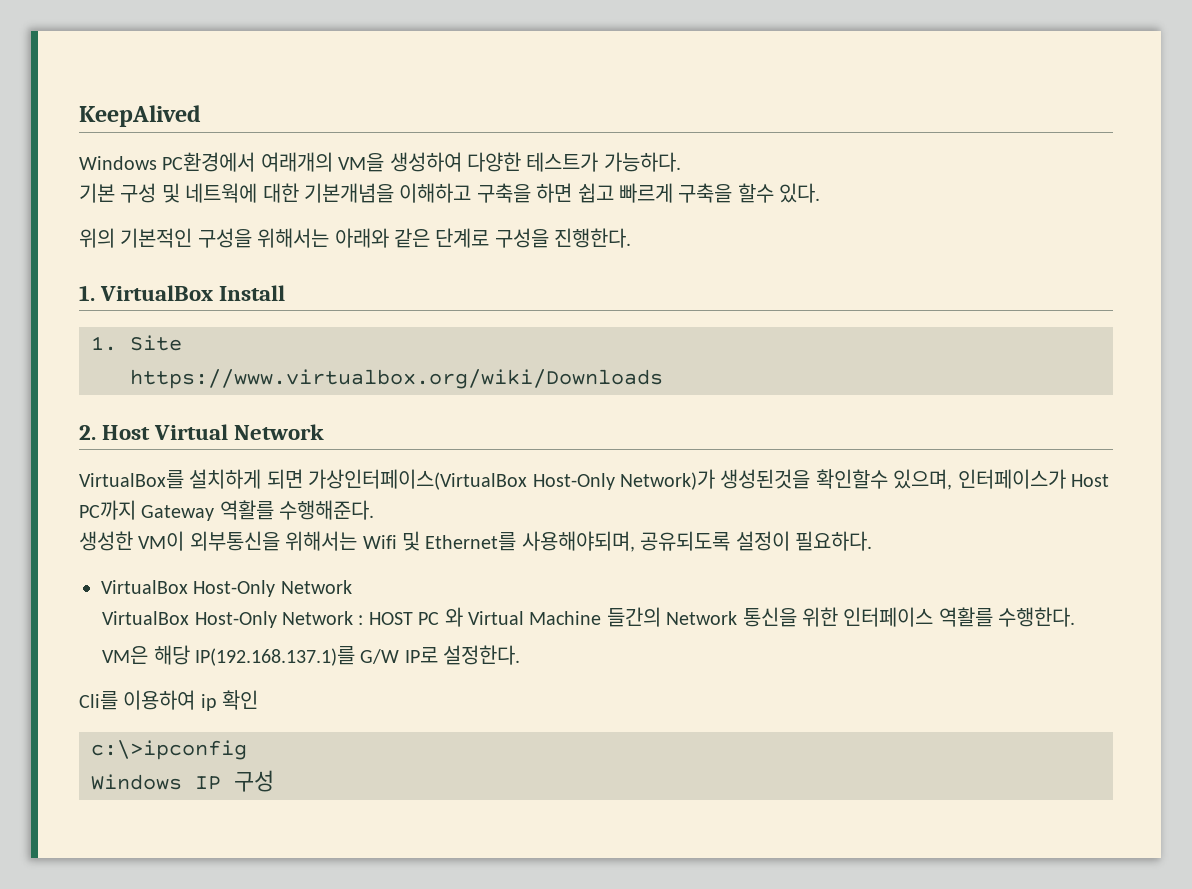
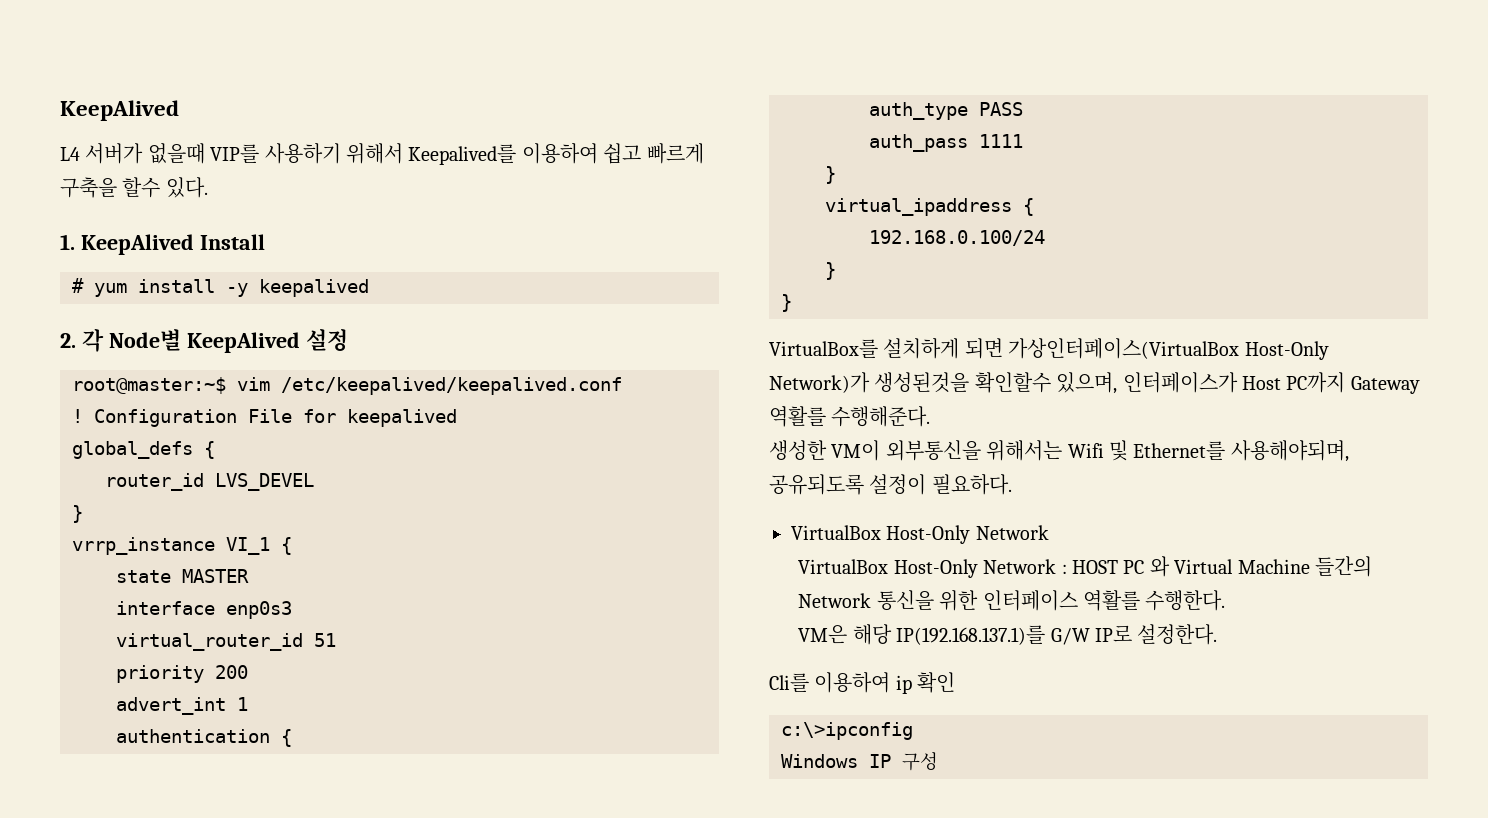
- Windows PC환경에서 여래개의 VM을 생성하여 다양한 테스트가 가능하다.
- 기본 구성 및 네트웍에 대한 기본개념을 이해하고 구축을 하면 쉽고 빠르게 구축을 할수 있다.
+ L4 서버가 없을때 VIP를 사용하기 위해서 Keepalived를 이용하여 쉽고 빠르게 구축을 할수 있다.
- 위의 기본적인 구성을 위해서는 아래와 같은 단계로 구성을 진행한다.
- 1. VirtualBox Install
+ 1. KeepAlived Install
- 1. Site
- https://www.virtualbox.org/wiki/Downloads
- 2. Host Virtual Network
+ # yum install -y keepalived
+ 2. 각 Node별 KeepAlived 설정
+ root@master:~$ vim /etc/keepalived/keepalived.conf
+ ! Configuration File for keepalived
+ global_defs {
+ router_id LVS_DEVEL
+ }
+ vrrp_instance VI_1 {
+ state MASTER
+ interface enp0s3
+ virtual_router_id 51
+ priority 200
+ advert_int 1
+ authentication {
+ auth_type PASS
+ auth_pass 1111
+ }
+ virtual_ipaddress {
+ 192.168.0.100/24
+ }
+ }

